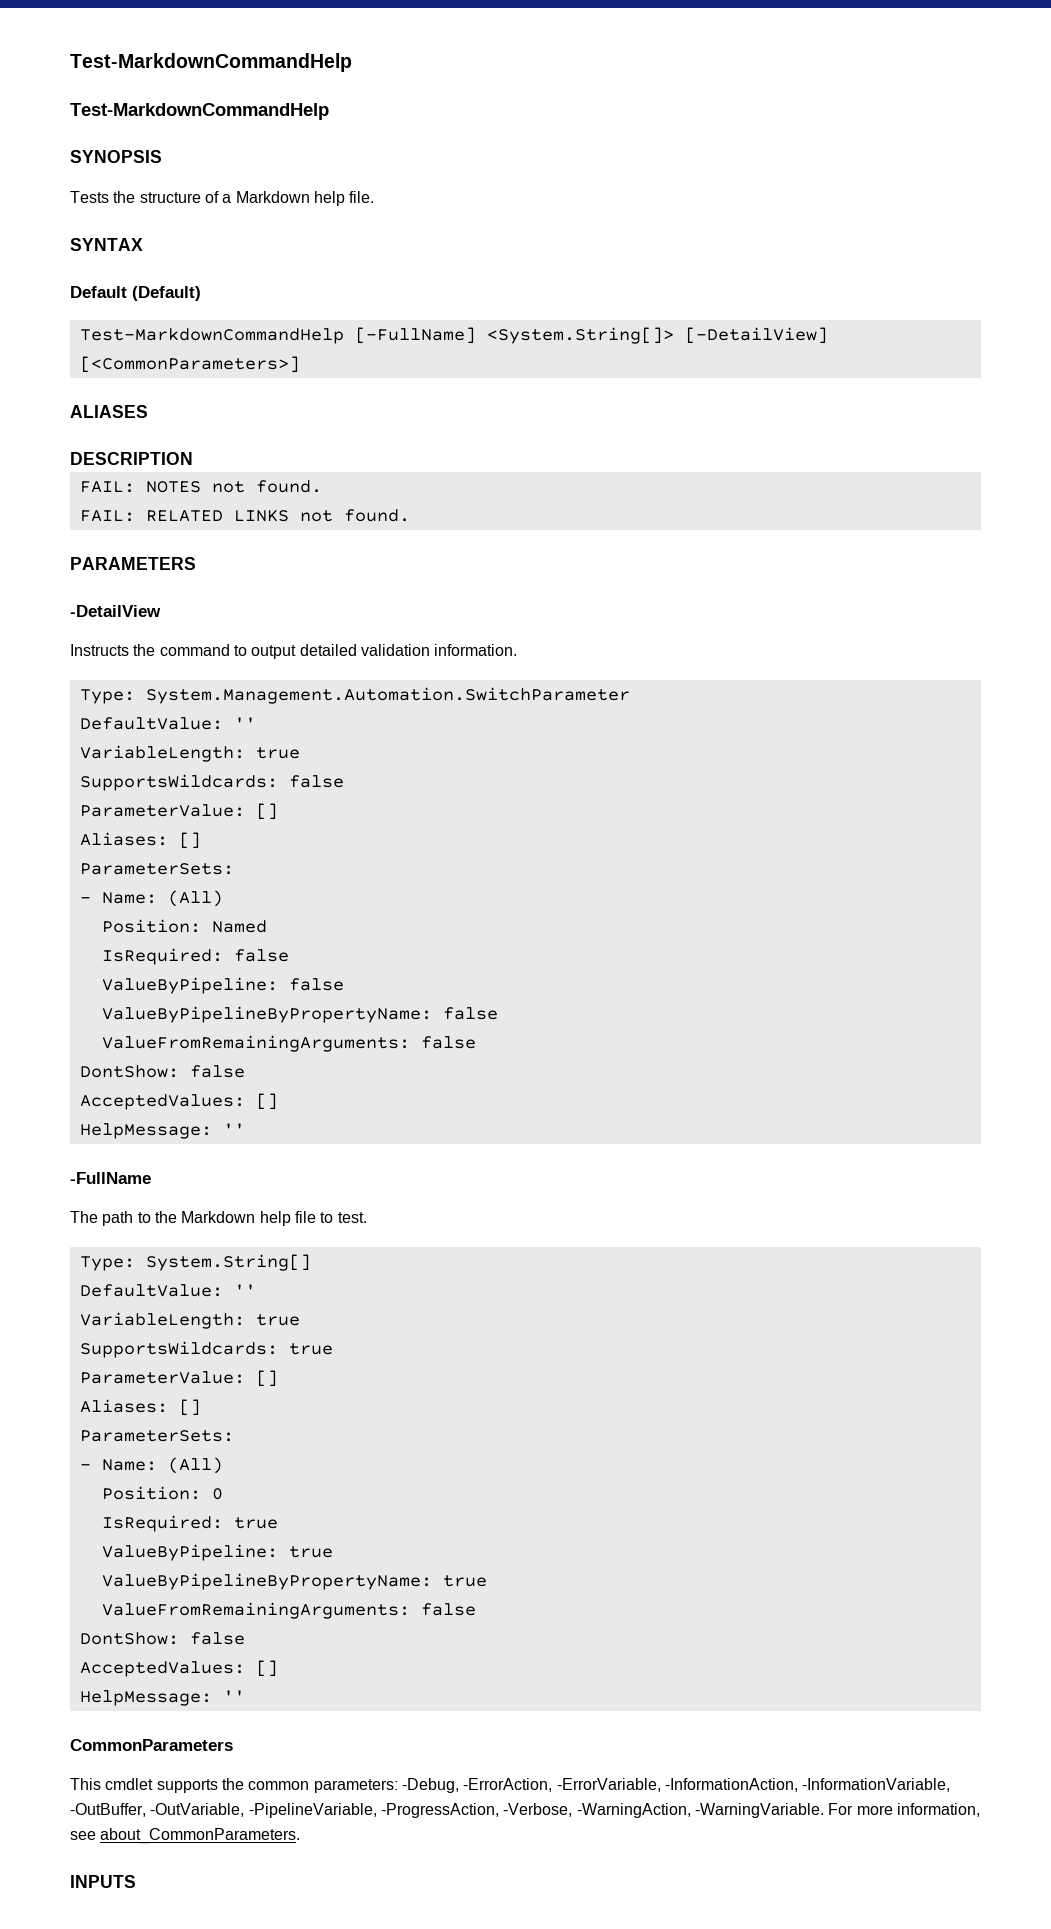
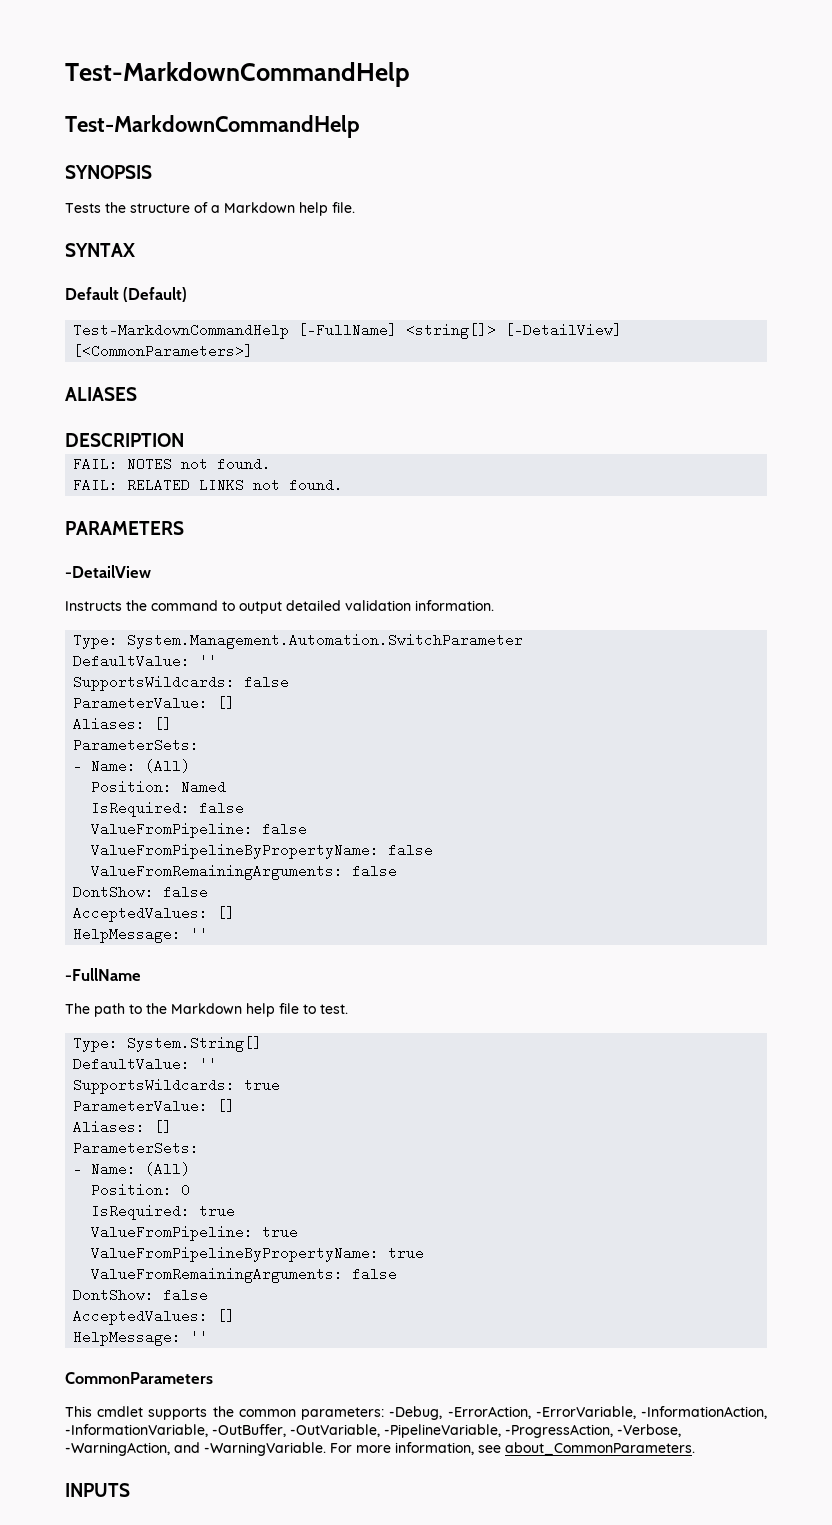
- Test-MarkdownCommandHelp [-FullName] <System.String[]> [-DetailView] [<CommonParameters>]
+ Test-MarkdownCommandHelp [-FullName] <string[]> [-DetailView] [<CommonParameters>]
  Type: System.Management.Automation.SwitchParameter
  DefaultValue: ''
- VariableLength: true
- ValueByPipeline: false
- ValueByPipelineByPropertyName: false
+ ValueFromPipeline: false
+ ValueFromPipelineByPropertyName: false
  Type: System.String[]
  DefaultValue: ''
- VariableLength: true
- ValueByPipeline: true
- ValueByPipelineByPropertyName: true
+ ValueFromPipeline: true
+ ValueFromPipelineByPropertyName: true
- This cmdlet supports the common parameters: -Debug, -ErrorAction, -ErrorVariable, -InformationAction, -InformationVariable, -OutBuffer, -OutVariable, -PipelineVariable, -ProgressAction, -Verbose, -WarningAction, -WarningVariable.
+ This cmdlet supports the common parameters: -Debug, -ErrorAction, -ErrorVariable, -InformationAction, -InformationVariable, -OutBuffer, -OutVariable, -PipelineVariable, -ProgressAction, -Verbose, -WarningAction, and -WarningVariable.

